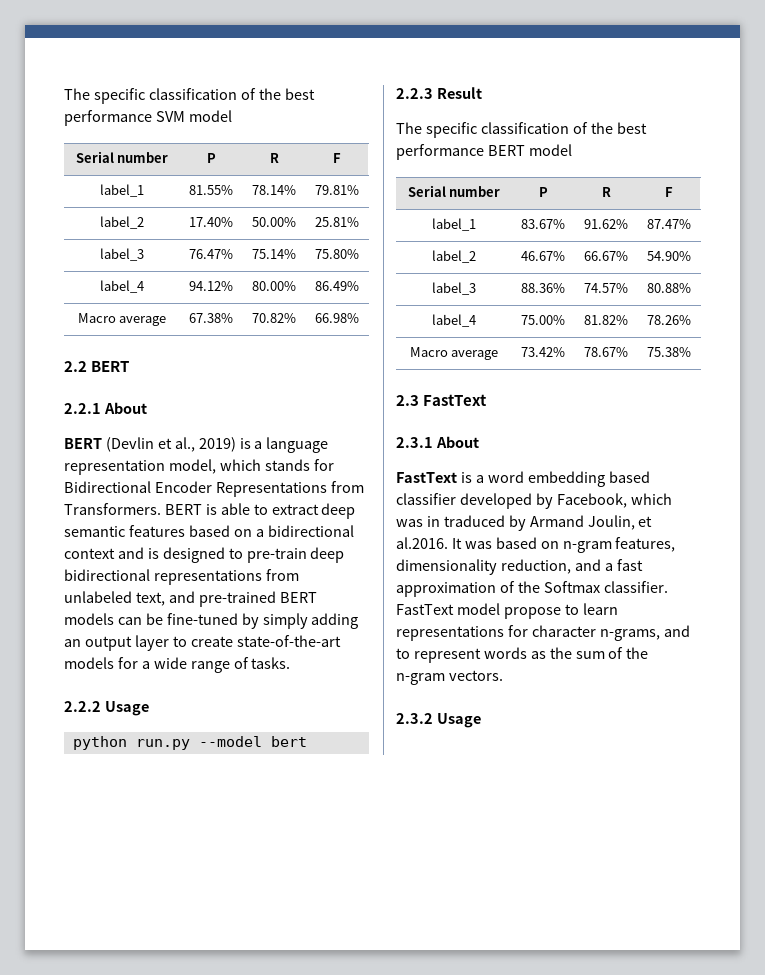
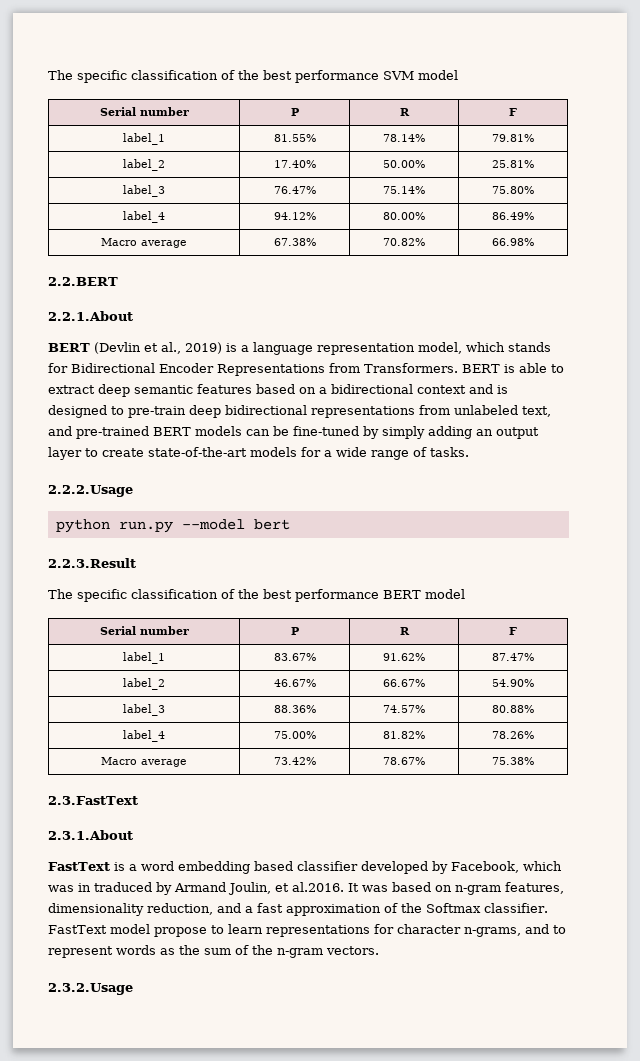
- 2.2 BERT
- 2.2.1 About
+ 2.2.BERT
+ 2.2.1.About
- 2.2.2 Usage
+ 2.2.2.Usage
- 2.2.3 Result
+ 2.2.3.Result
- 2.3 FastText
- 2.3.1 About
+ 2.3.FastText
+ 2.3.1.About
- 2.3.2 Usage
+ 2.3.2.Usage

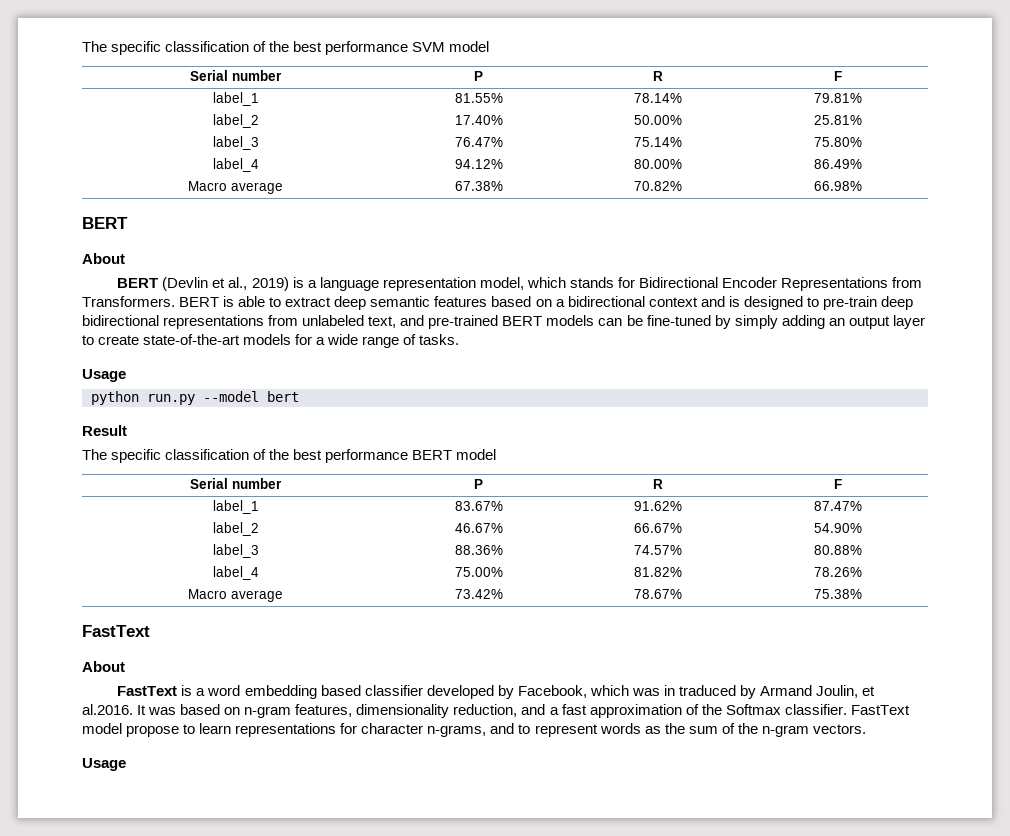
  Macro average | 67.38% | 70.82% | 66.98%
- 2.2.BERT
- 2.2.1.About
+ BERT
+ About
  BERT is able to extract deep semantic features based on a bidirectional context and is designed to pre-train deep bidirectional representations from unlabeled text, and pre-trained BERT models can be fine-tuned by simply adding an output layer to create state-of-the-art models for a wide range of tasks.
- 2.2.2.Usage
+ Usage
- 2.2.3.Result
+ Result
  Macro average | 73.42% | 78.67% | 75.38%
- 2.3.FastText
- 2.3.1.About
+ FastText
+ About
  FastText model propose to learn representations for character n-grams, and to represent words as the sum of the n-gram vectors.
- 2.3.2.Usage
+ Usage

